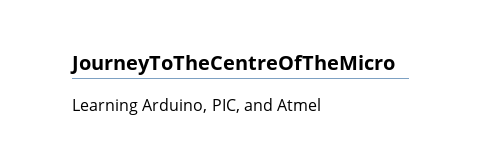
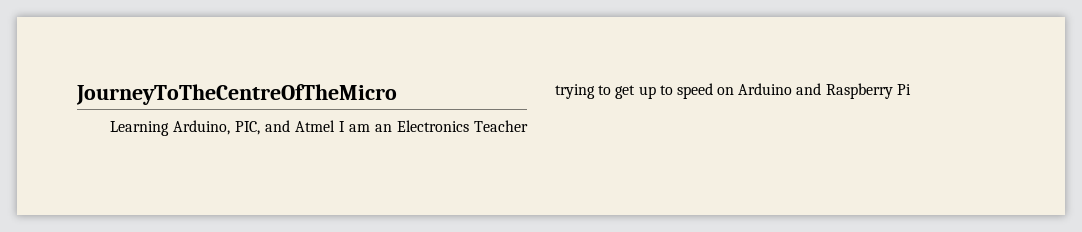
- Learning Arduino, PIC, and Atmel
+ Learning Arduino, PIC, and Atmel I am an Electronics Teacher trying to get up to speed on Arduino and Raspberry Pi

